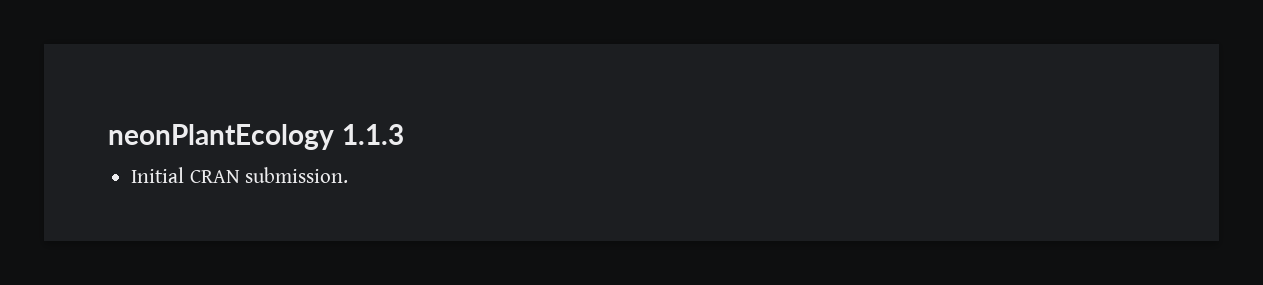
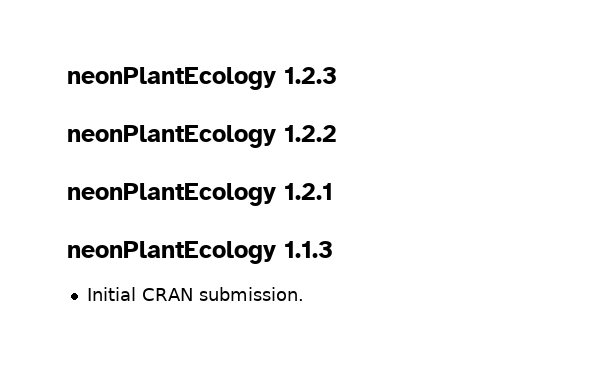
+ neonPlantEcology 1.2.3
+ neonPlantEcology 1.2.2
+ neonPlantEcology 1.2.1

